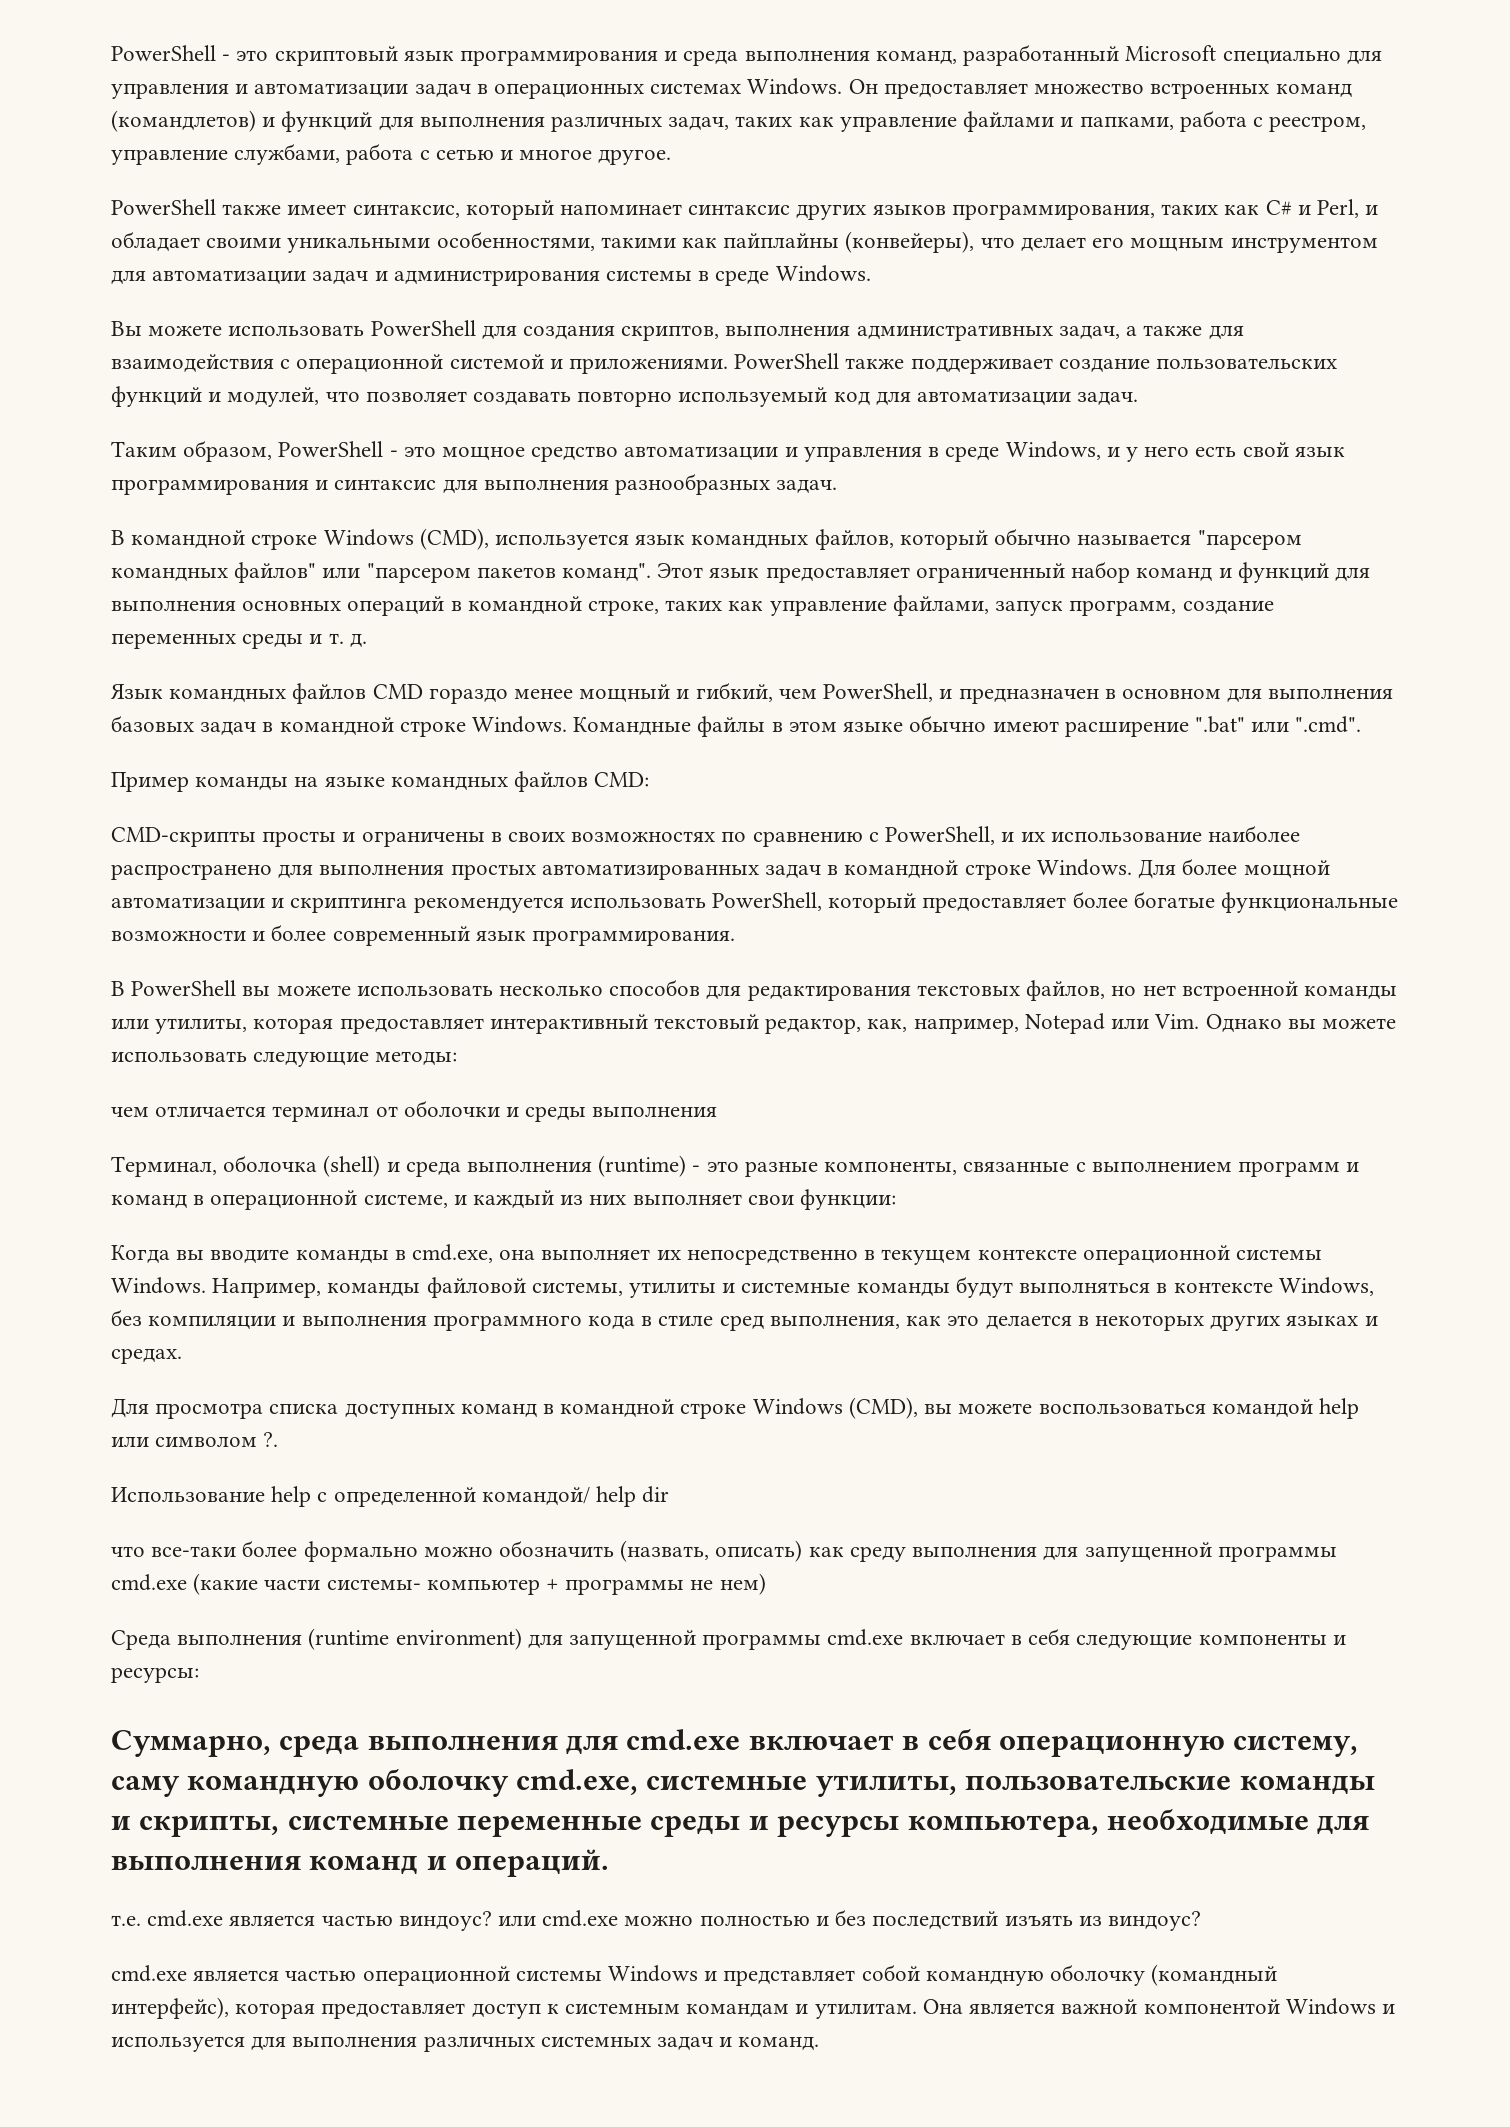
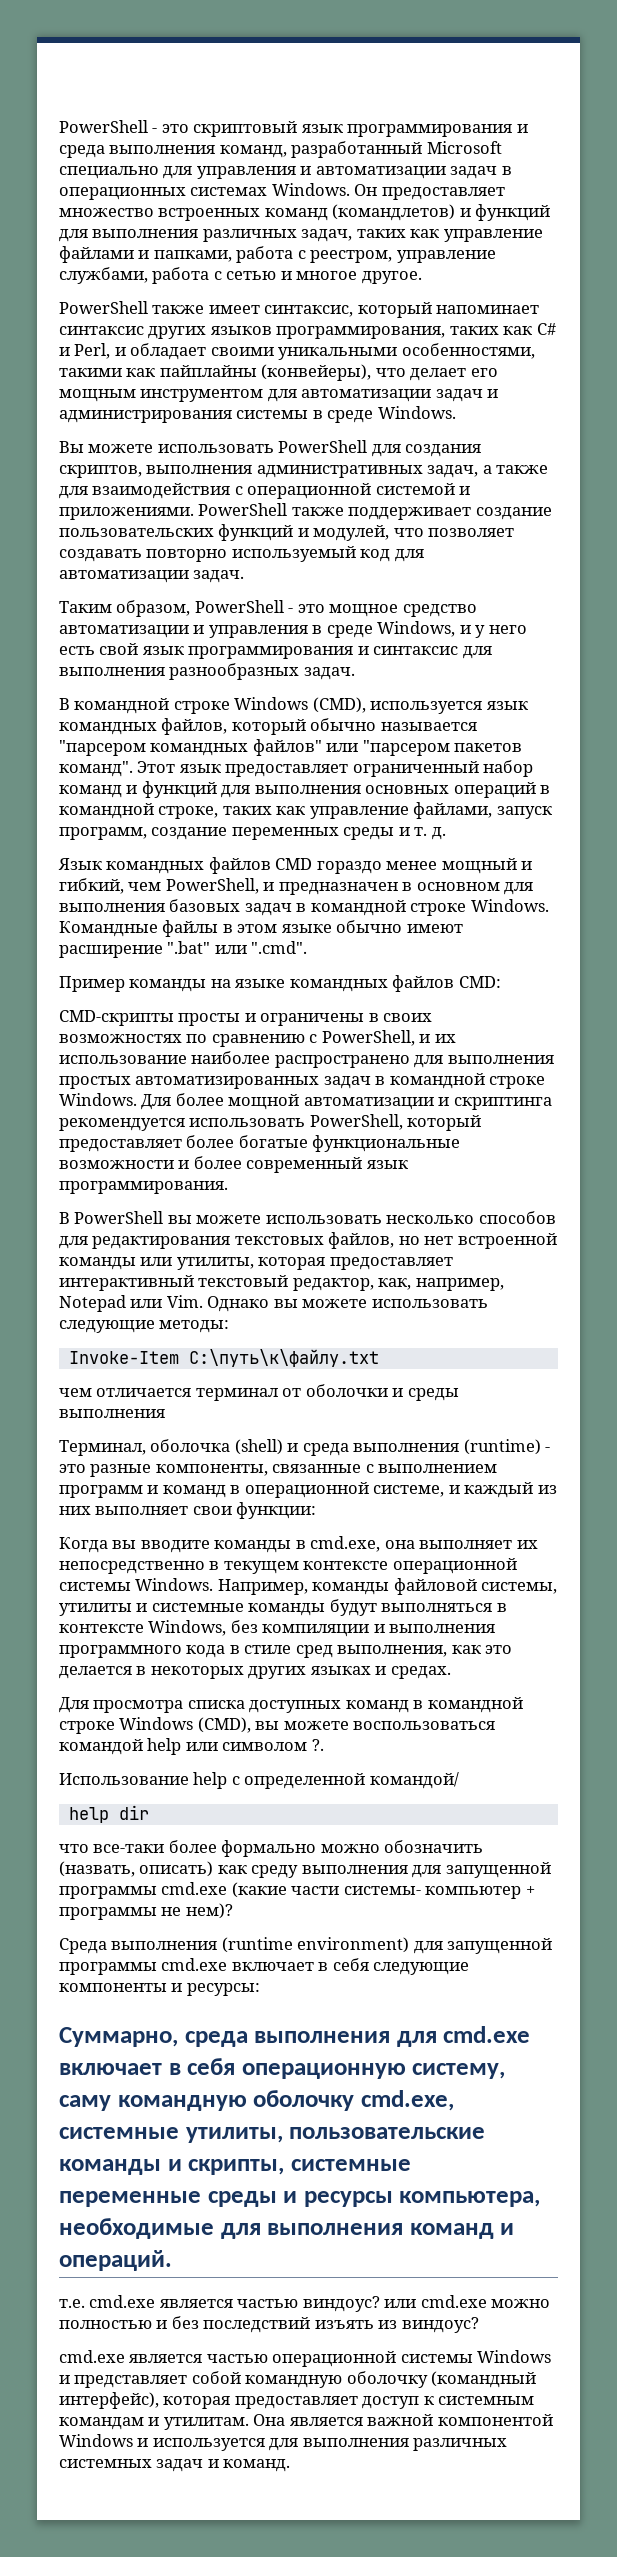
+ Invoke-Item C:\путь\к\файлу.txt
- Использование help с определенной командой/ help dir
+ Использование help с определенной командой/
+ help dir
- что все-таки более формально можно обозначить (назвать, описать) как среду выполнения для запущенной программы cmd.exe (какие части системы- компьютер + программы не нем)
+ что все-таки более формально можно обозначить (назвать, описать) как среду выполнения для запущенной программы cmd.exe (какие части системы- компьютер + программы не нем)?

